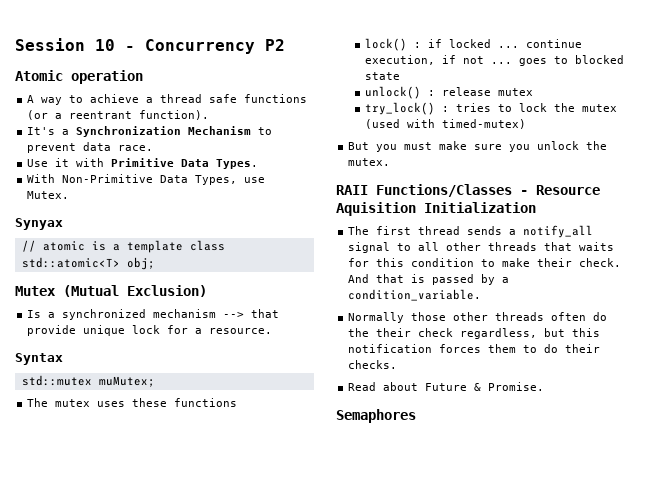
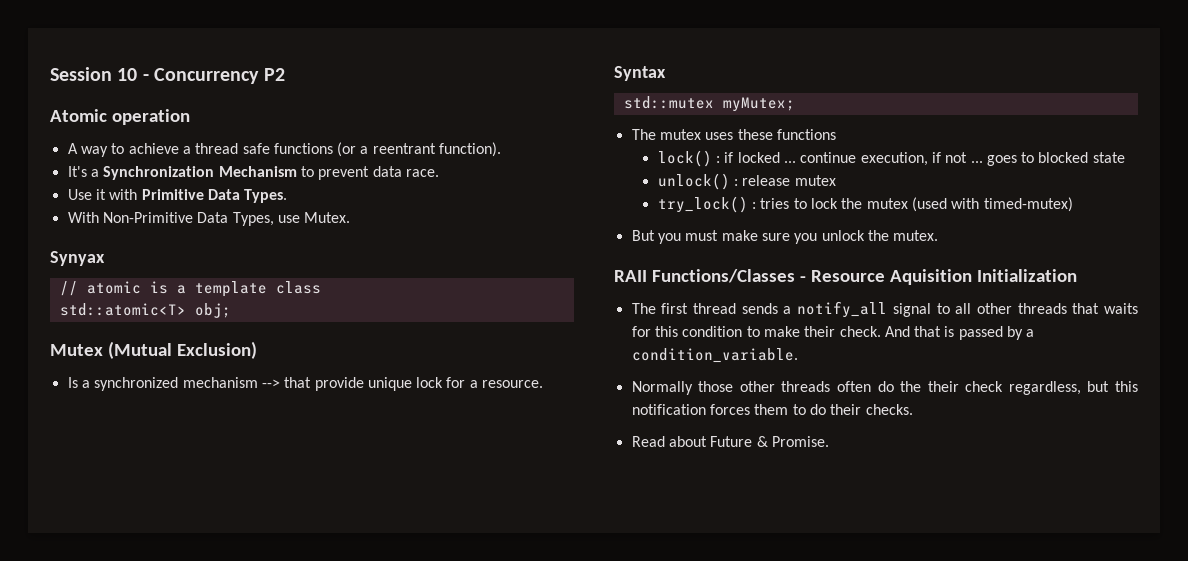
- std::mutex muMutex;
+ std::mutex myMutex;
- Semaphores

